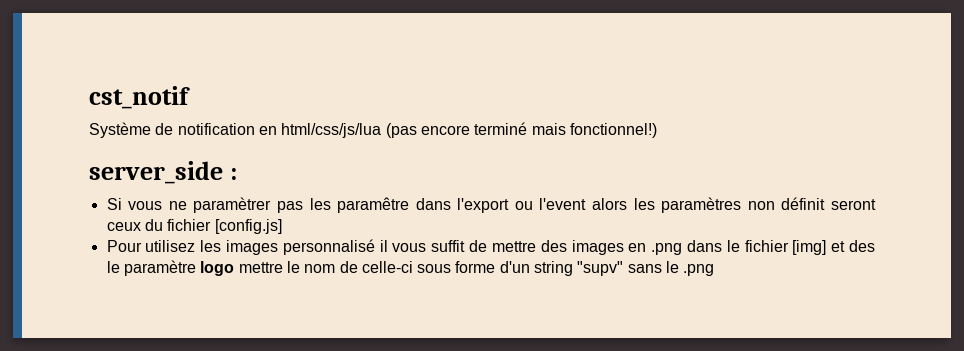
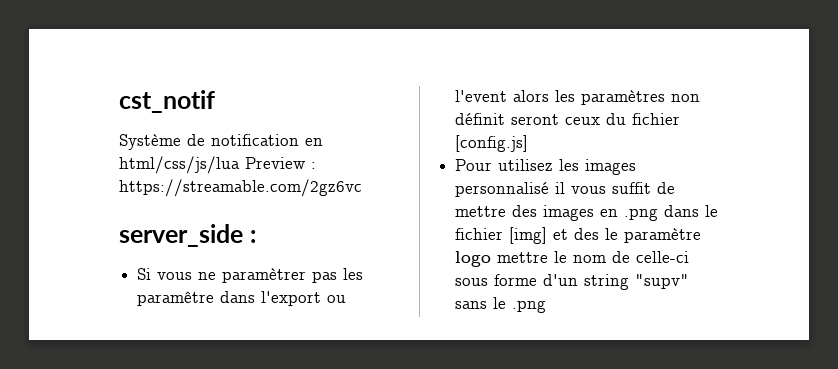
- Système de notification en html/css/js/lua (pas encore terminé mais fonctionnel!)
+ Système de notification en html/css/js/lua Preview : https://streamable.com/2gz6vc

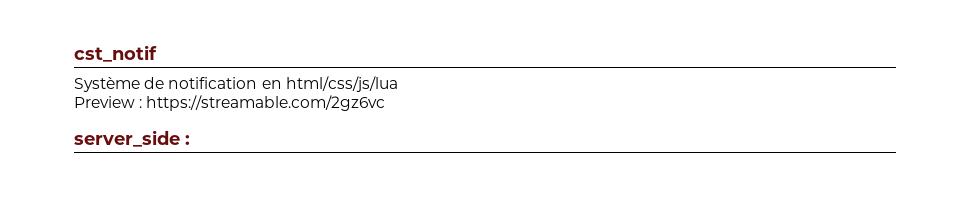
- Système de notification en html/css/js/lua Preview : https://streamable.com/2gz6vc
+ Système de notification en html/css/js/lua
+ Preview : https://streamable.com/2gz6vc
- Si vous ne paramètrer pas les paramêtre dans l'export ou l'event alors les paramètres non définit seront ceux du fichier [config.js]
- Pour utilisez les images personnalisé il vous suffit de mettre des images en .png dans le fichier [img] et des le paramètre logo mettre le nom de celle-ci sous forme d'un string "supv" sans le .png

